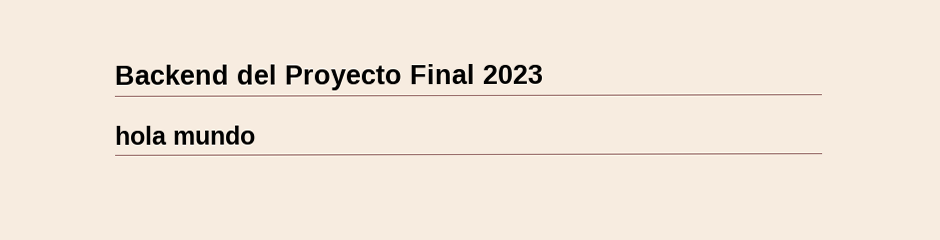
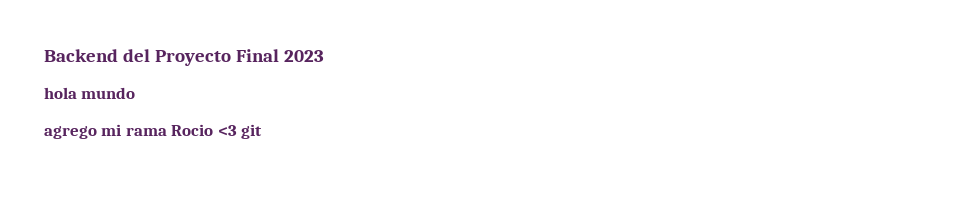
+ agrego mi rama Rocio <3 git

